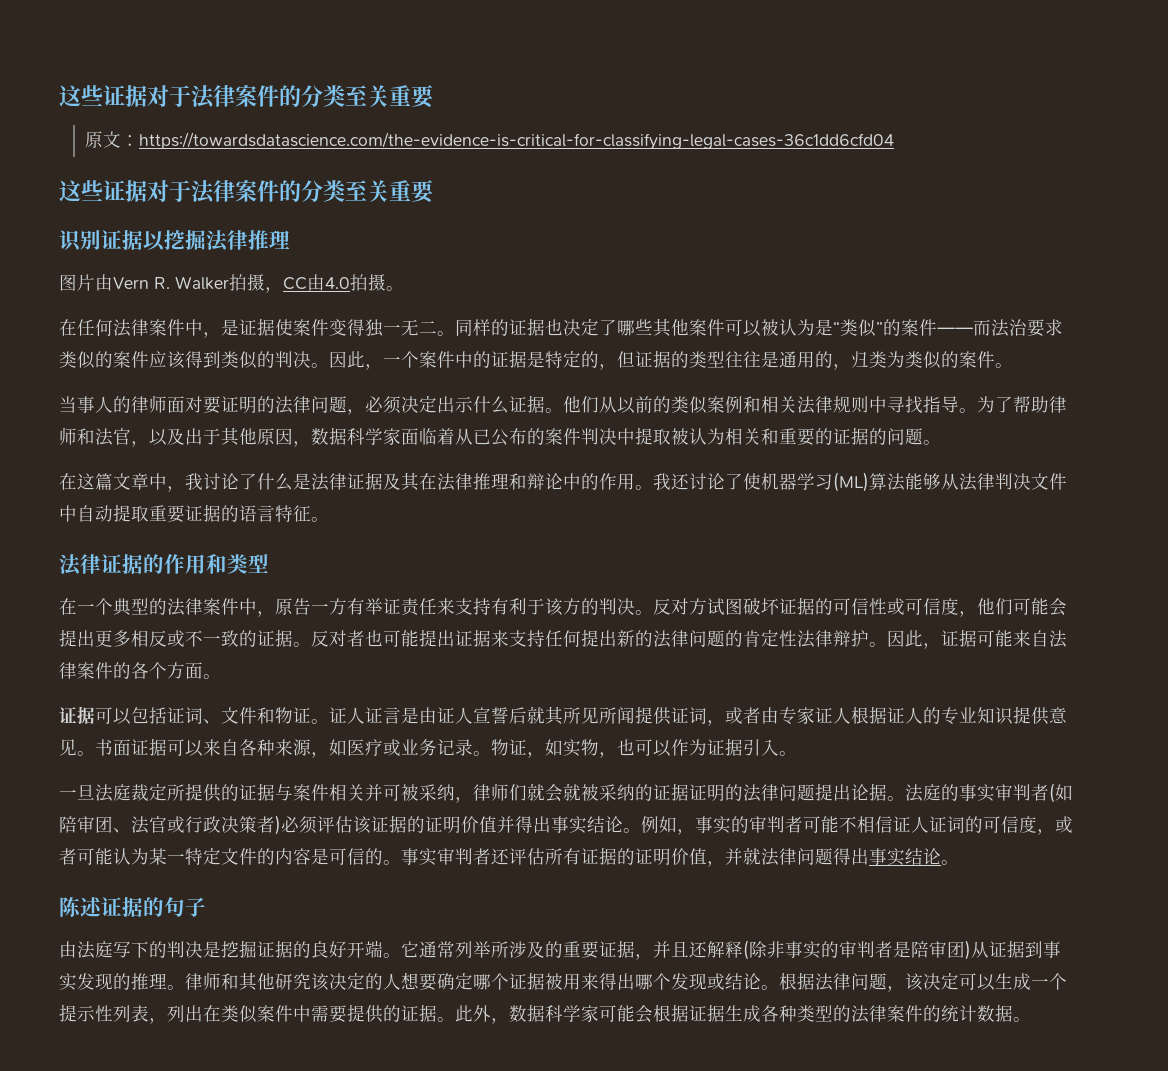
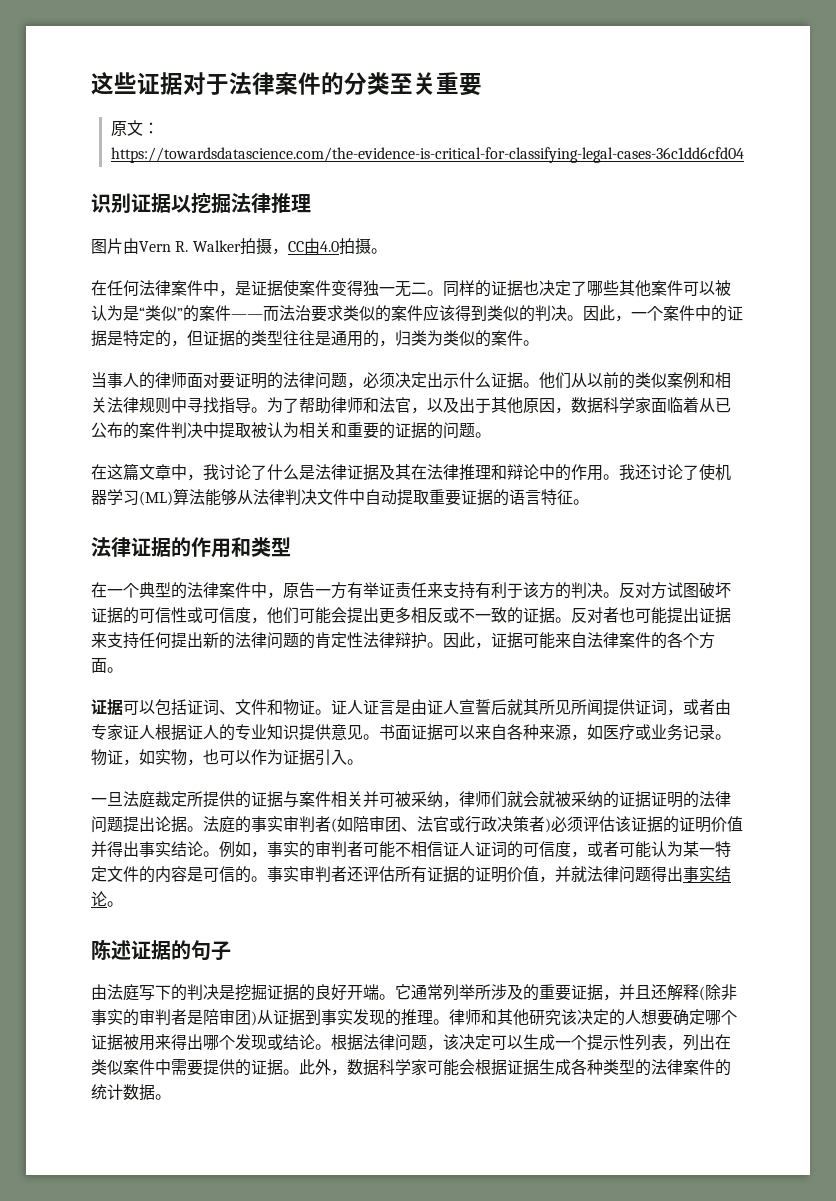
  原文：https://towardsdatascience.com/the-evidence-is-critical-for-classifying-legal-cases-36c1dd6cfd04
- 这些证据对于法律案件的分类至关重要

